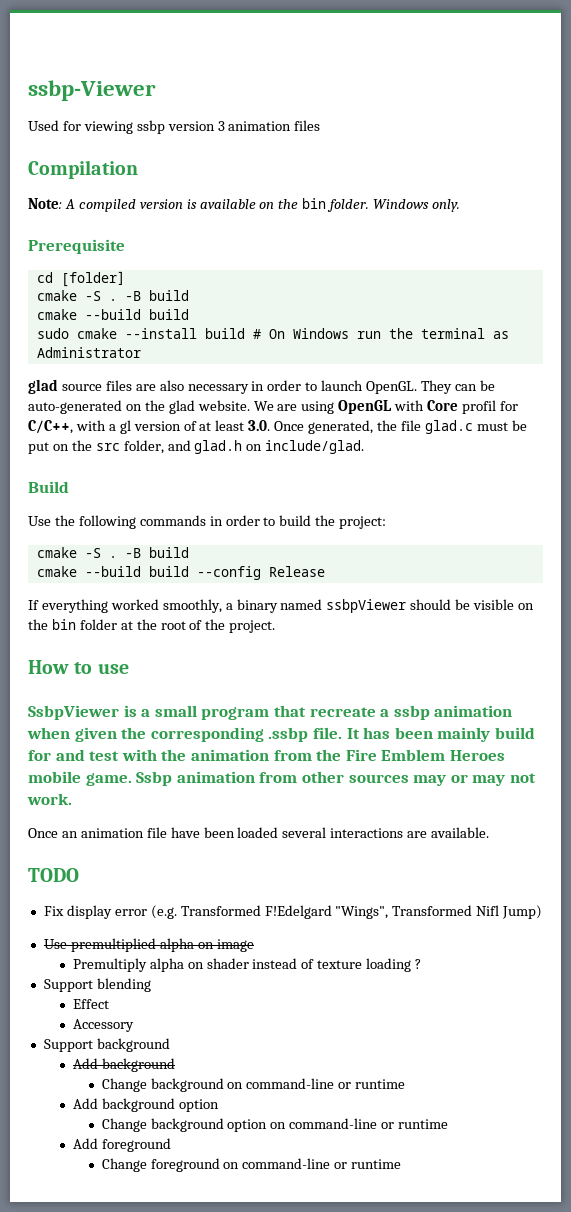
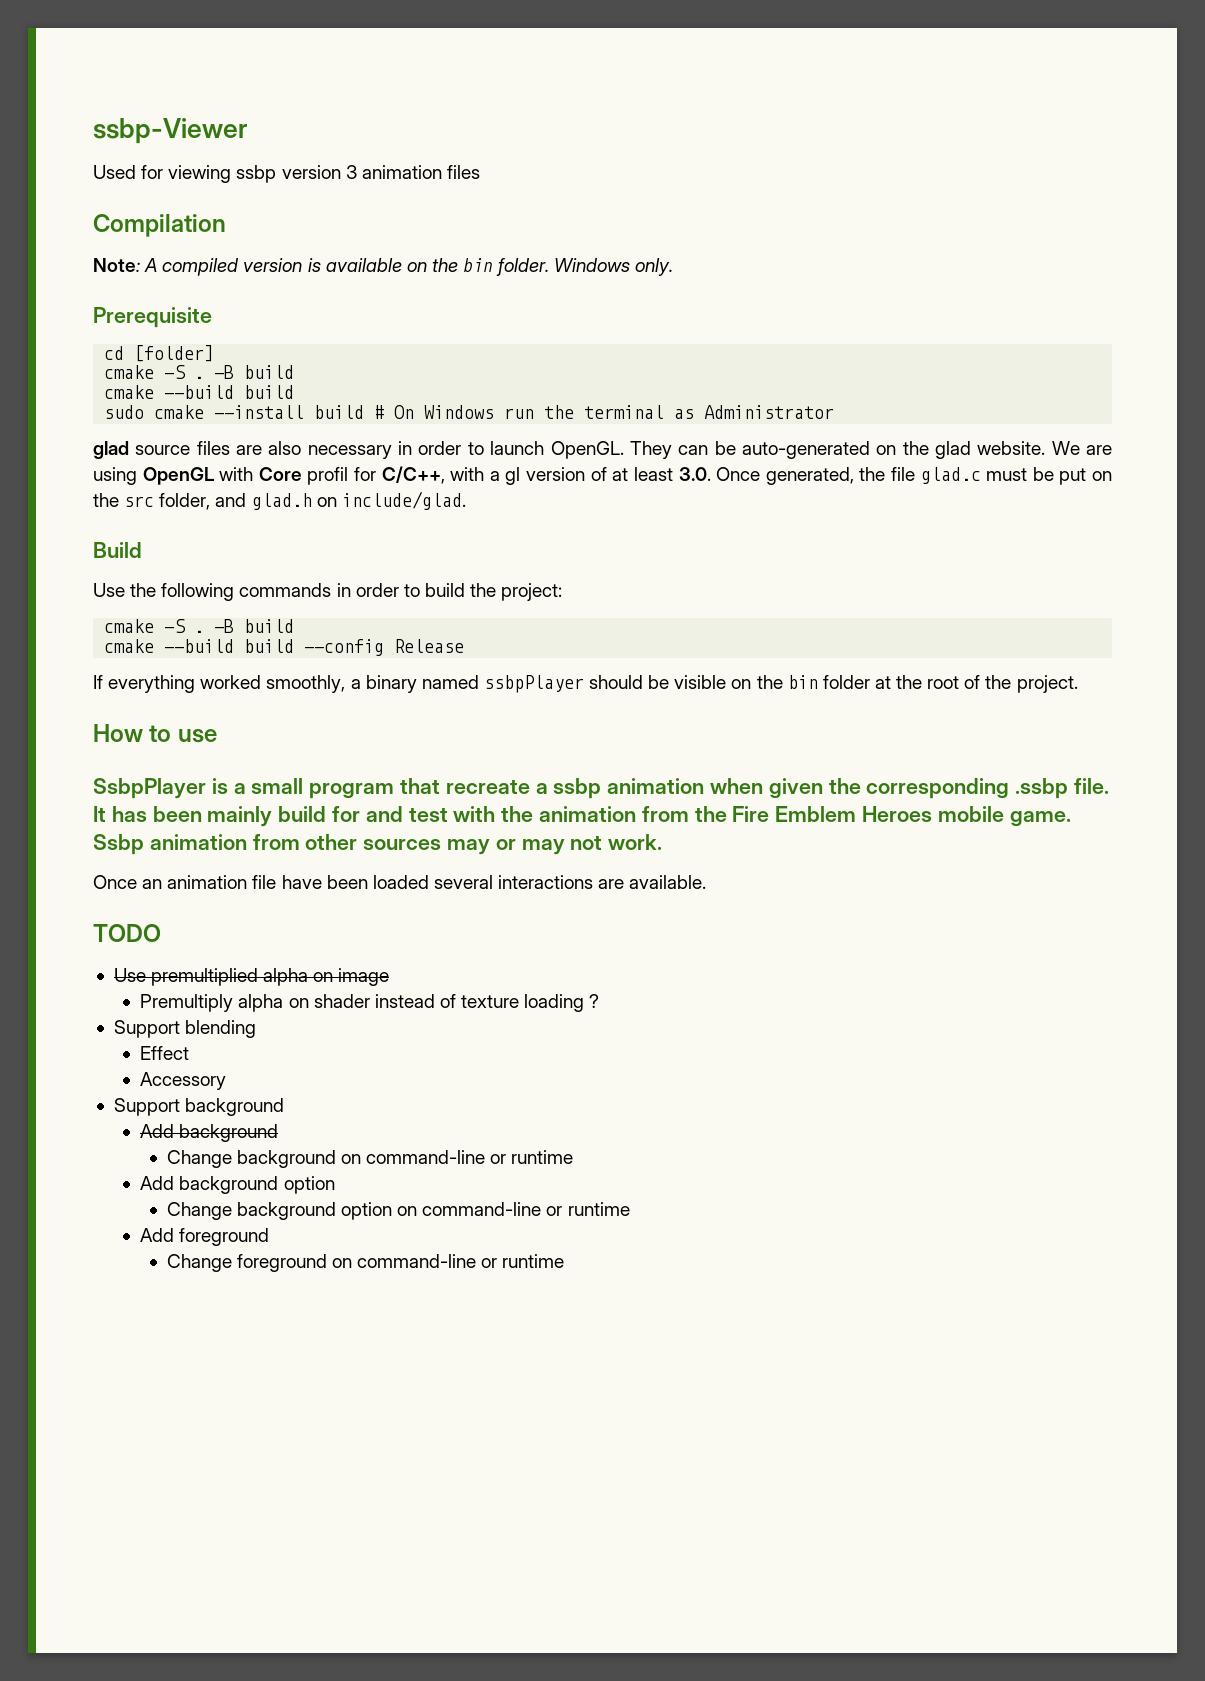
- If everything worked smoothly, a binary named ssbpViewer should be visible on the bin folder at the root of the project.
+ If everything worked smoothly, a binary named ssbpPlayer should be visible on the bin folder at the root of the project.
- SsbpViewer is a small program that recreate a ssbp animation when given the corresponding .ssbp file.
+ SsbpPlayer is a small program that recreate a ssbp animation when given the corresponding .ssbp file.
- Fix display error (e.g. Transformed F!Edelgard "Wings", Transformed Nifl Jump)

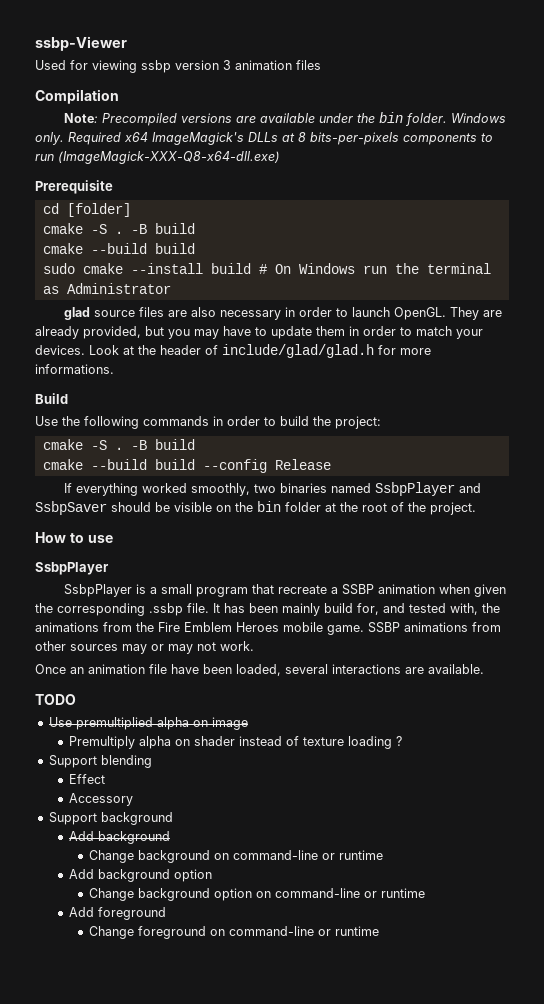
- Note: A compiled version is available on the bin folder.
+ Note: Precompiled versions are available under the bin folder.
+ Required x64 ImageMagick's DLLs at 8 bits-per-pixels components to run (ImageMagick-XXX-Q8-x64-dll.exe)
- They can be auto-generated on the glad website. We are using OpenGL with Core profil for C/C++, with a gl version of at least 3.0. Once generated, the file glad.c must be put on the src folder, and glad.h on include/glad.
+ They are already provided, but you may have to update them in order to match your devices. Look at the header of include/glad/glad.h for more informations.
- If everything worked smoothly, a binary named ssbpPlayer should be visible on the bin folder at the root of the project.
+ If everything worked smoothly, two binaries named SsbpPlayer and SsbpSaver should be visible on the bin folder at the root of the project.
  How to use
- SsbpPlayer is a small program that recreate a ssbp animation when given the corresponding .ssbp file.
+ SsbpPlayer
+ SsbpPlayer is a small program that recreate a SSBP animation when given the corresponding .ssbp file.
- It has been mainly build for and test with the animation from the Fire Emblem Heroes mobile game.
+ It has been mainly build for, and tested with, the animations from the Fire Emblem Heroes mobile game.
- Ssbp animation from other sources may or may not work.
+ SSBP animations from other sources may or may not work.
- Once an animation file have been loaded several interactions are available.
+ Once an animation file have been loaded, several interactions are available.

